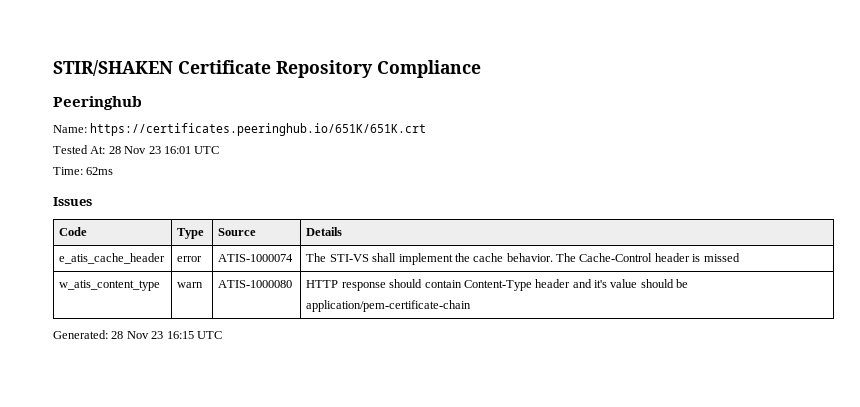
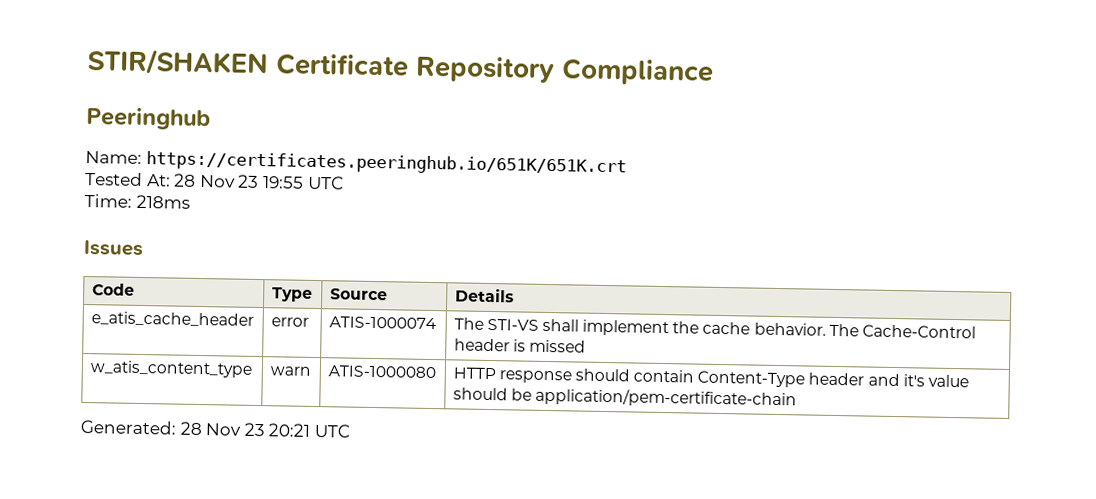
- Tested At: 28 Nov 23 16:01 UTC
+ Tested At: 28 Nov 23 19:55 UTC
- Time: 62ms
+ Time: 218ms
- Generated: 28 Nov 23 16:15 UTC
+ Generated: 28 Nov 23 20:21 UTC

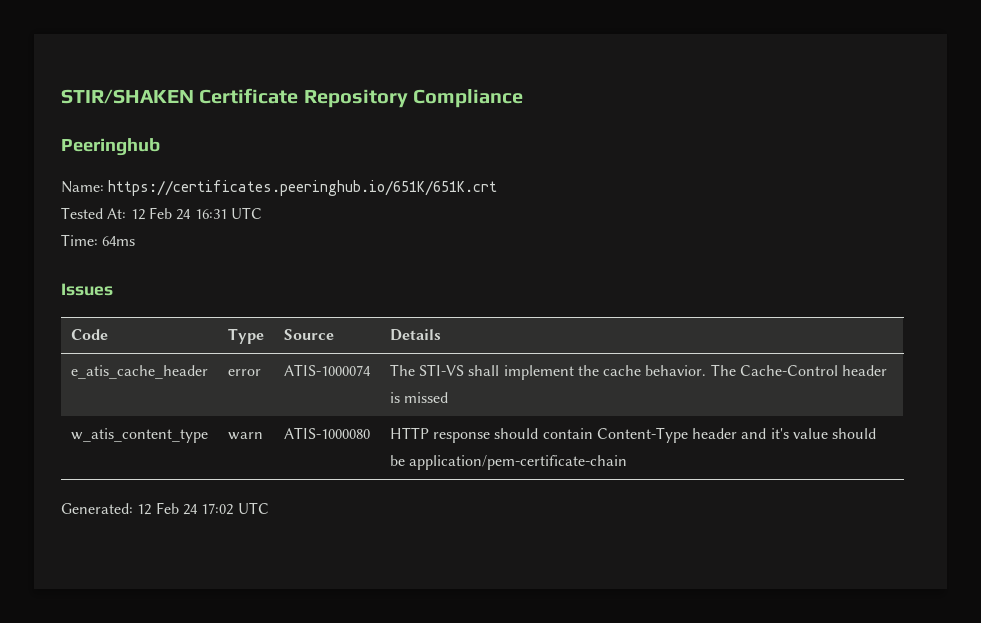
- Tested At: 28 Nov 23 19:55 UTC
+ Tested At: 12 Feb 24 16:31 UTC
- Time: 218ms
+ Time: 64ms
- Generated: 28 Nov 23 20:21 UTC
+ Generated: 12 Feb 24 17:02 UTC

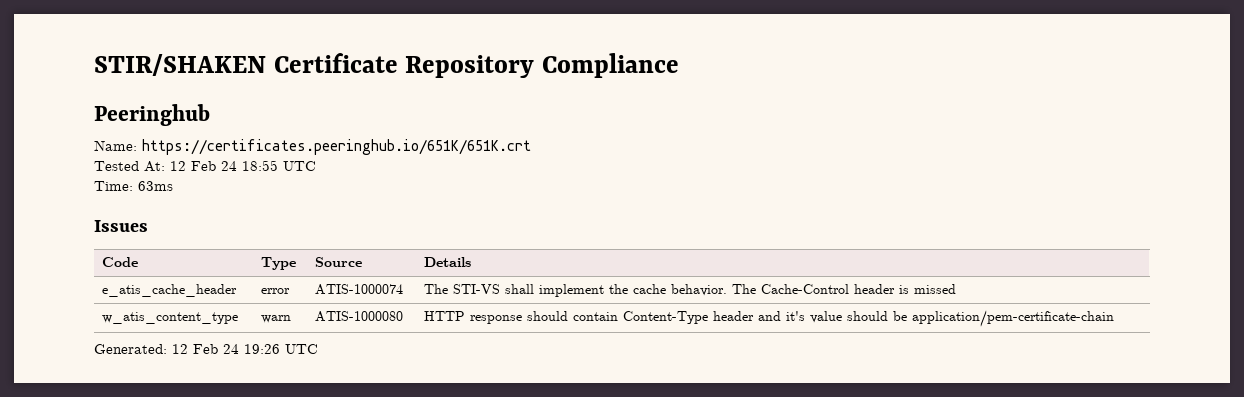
- Tested At: 12 Feb 24 16:31 UTC
+ Tested At: 12 Feb 24 18:55 UTC
- Time: 64ms
+ Time: 63ms
- Generated: 12 Feb 24 17:02 UTC
+ Generated: 12 Feb 24 19:26 UTC

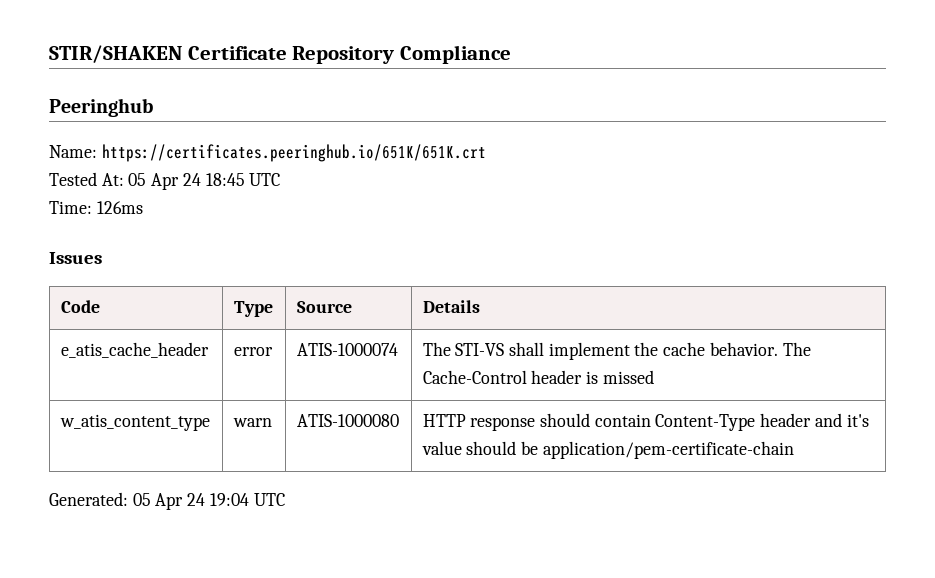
- Tested At: 12 Feb 24 18:55 UTC
+ Tested At: 05 Apr 24 18:45 UTC
- Time: 63ms
+ Time: 126ms
- Generated: 12 Feb 24 19:26 UTC
+ Generated: 05 Apr 24 19:04 UTC

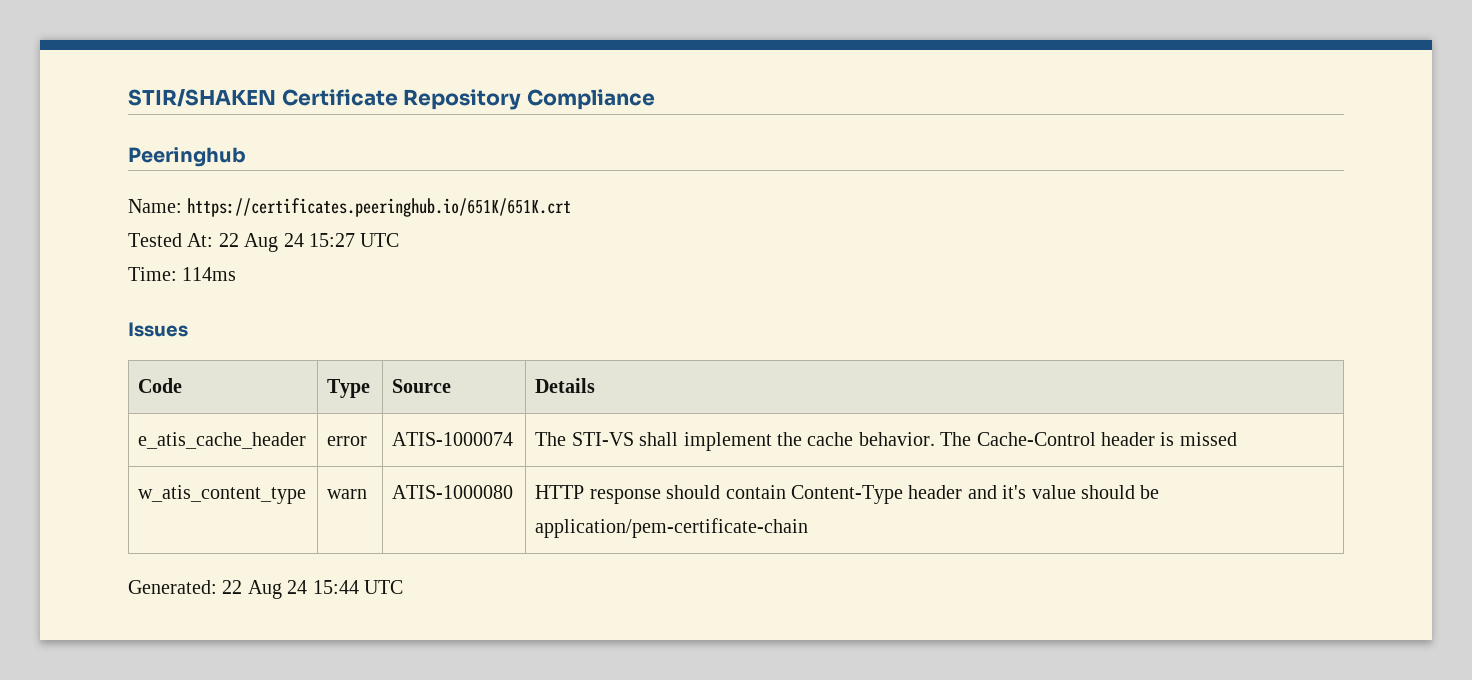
- Tested At: 05 Apr 24 18:45 UTC
+ Tested At: 22 Aug 24 15:27 UTC
- Time: 126ms
+ Time: 114ms
- Generated: 05 Apr 24 19:04 UTC
+ Generated: 22 Aug 24 15:44 UTC

